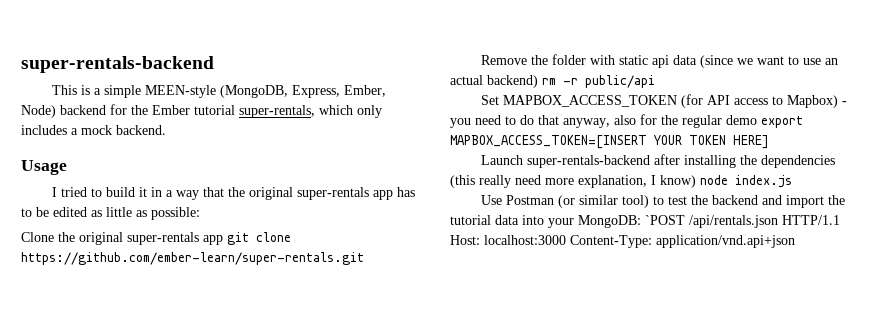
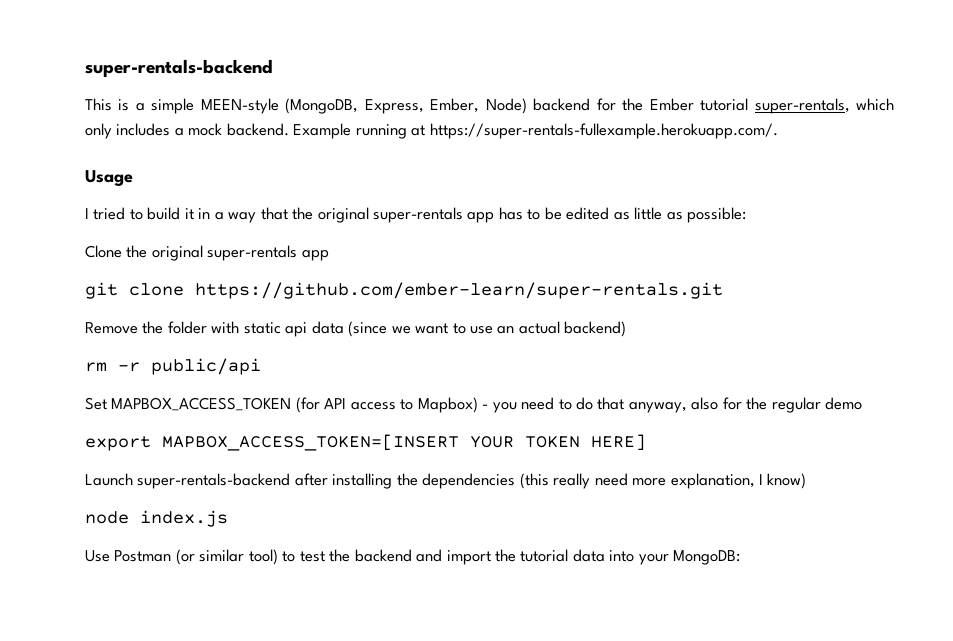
+ Example running at https://super-rentals-fullexample.herokuapp.com/.
- Clone the original super-rentals app git clone https://github.com/ember-learn/super-rentals.git
+ Clone the original super-rentals app
+ git clone https://github.com/ember-learn/super-rentals.git
- Remove the folder with static api data (since we want to use an actual backend) rm -r public/api
+ Remove the folder with static api data (since we want to use an actual backend)
+ rm -r public/api
- Set MAPBOX_ACCESS_TOKEN (for API access to Mapbox) - you need to do that anyway, also for the regular demo export MAPBOX_ACCESS_TOKEN=[INSERT YOUR TOKEN HERE]
+ Set MAPBOX_ACCESS_TOKEN (for API access to Mapbox) - you need to do that anyway, also for the regular demo
+ export MAPBOX_ACCESS_TOKEN=[INSERT YOUR TOKEN HERE]
- Launch super-rentals-backend after installing the dependencies (this really need more explanation, I know) node index.js
+ Launch super-rentals-backend after installing the dependencies (this really need more explanation, I know)
+ node index.js
- Use Postman (or similar tool) to test the backend and import the tutorial data into your MongoDB: `POST /api/rentals.json HTTP/1.1 Host: localhost:3000 Content-Type: application/vnd.api+json
+ Use Postman (or similar tool) to test the backend and import the tutorial data into your MongoDB:

